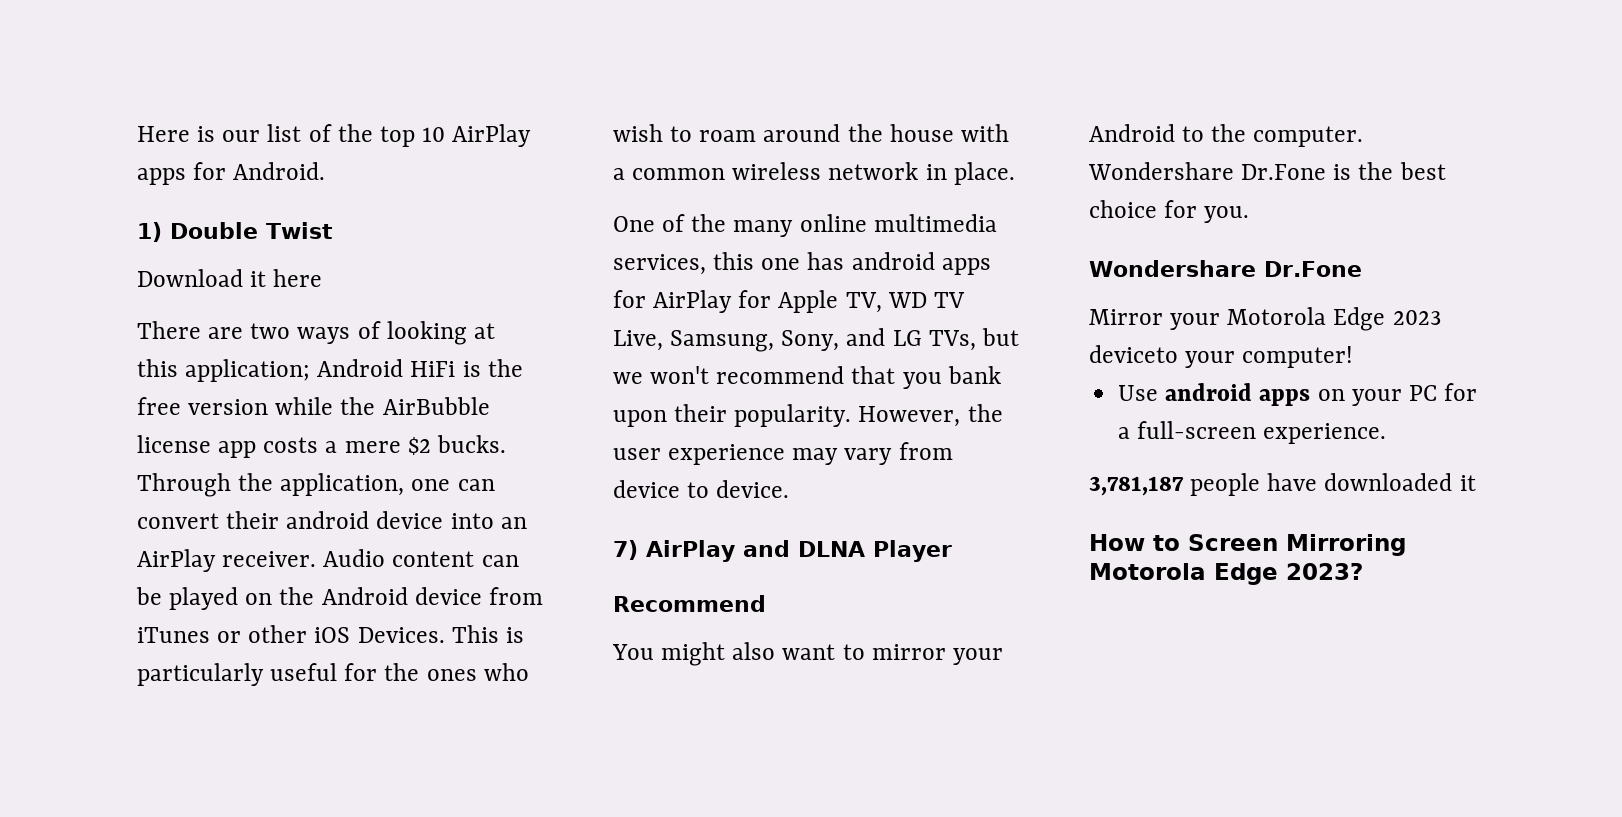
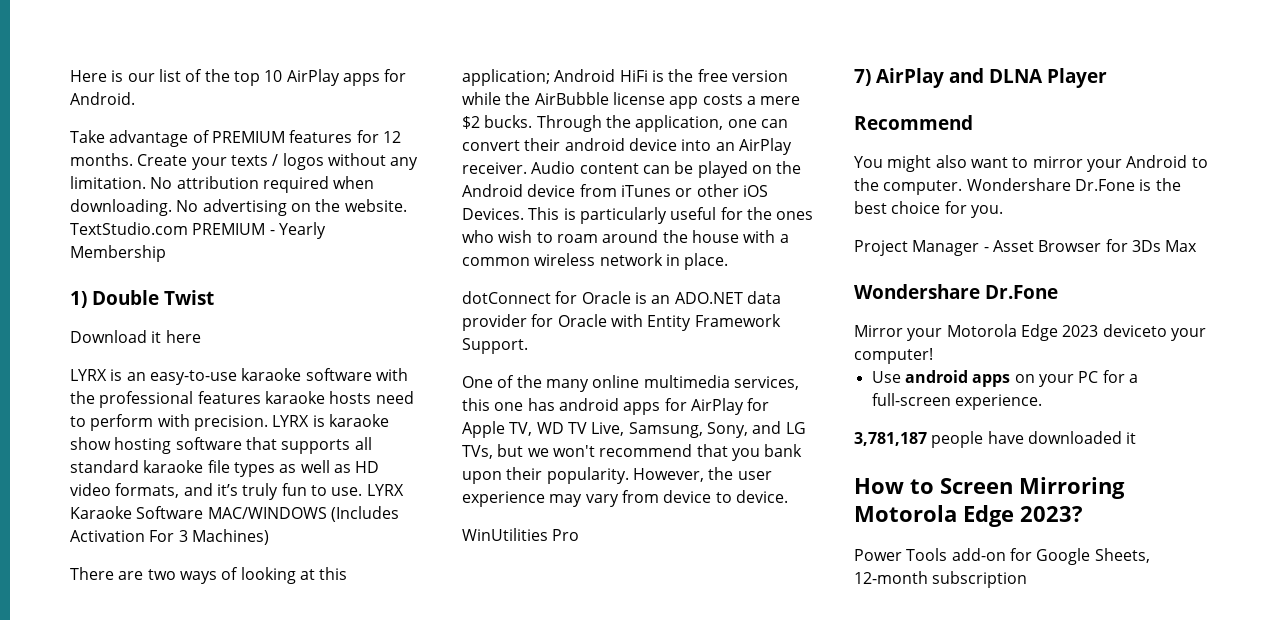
+ Take advantage of PREMIUM features for 12 months. Create your texts / logos without any limitation. No attribution required when downloading. No advertising on the website. TextStudio.com PREMIUM - Yearly Membership
+ LYRX is an easy-to-use karaoke software with the professional features karaoke hosts need to perform with precision. LYRX is karaoke show hosting software that supports all standard karaoke file types as well as HD video formats, and it’s truly fun to use. LYRX Karaoke Software MAC/WINDOWS (Includes Activation For 3 Machines)
+ dotConnect for Oracle is an ADO.NET data provider for Oracle with Entity Framework Support.
+ WinUtilities Pro
+ Project Manager - Asset Browser for 3Ds Max
+ Power Tools add-on for Google Sheets, 12-month subscription

